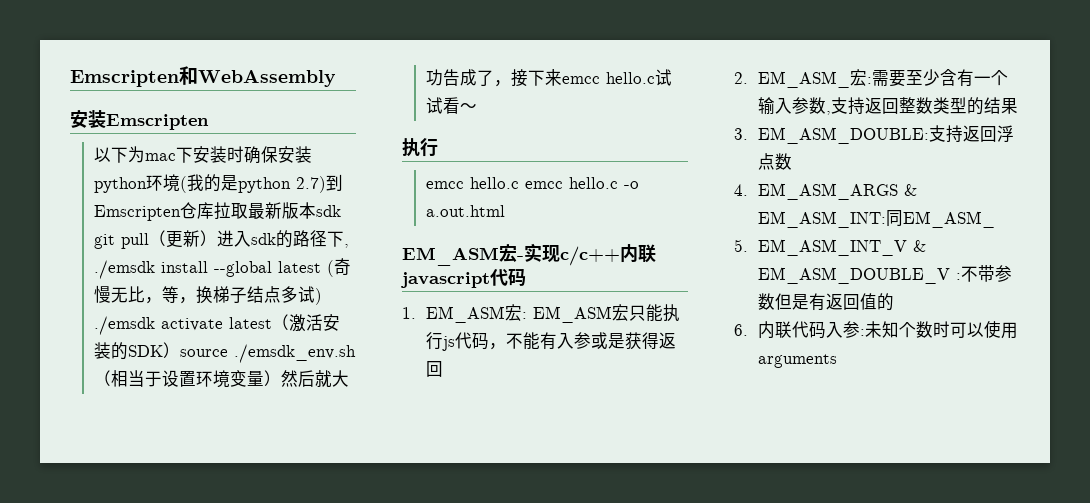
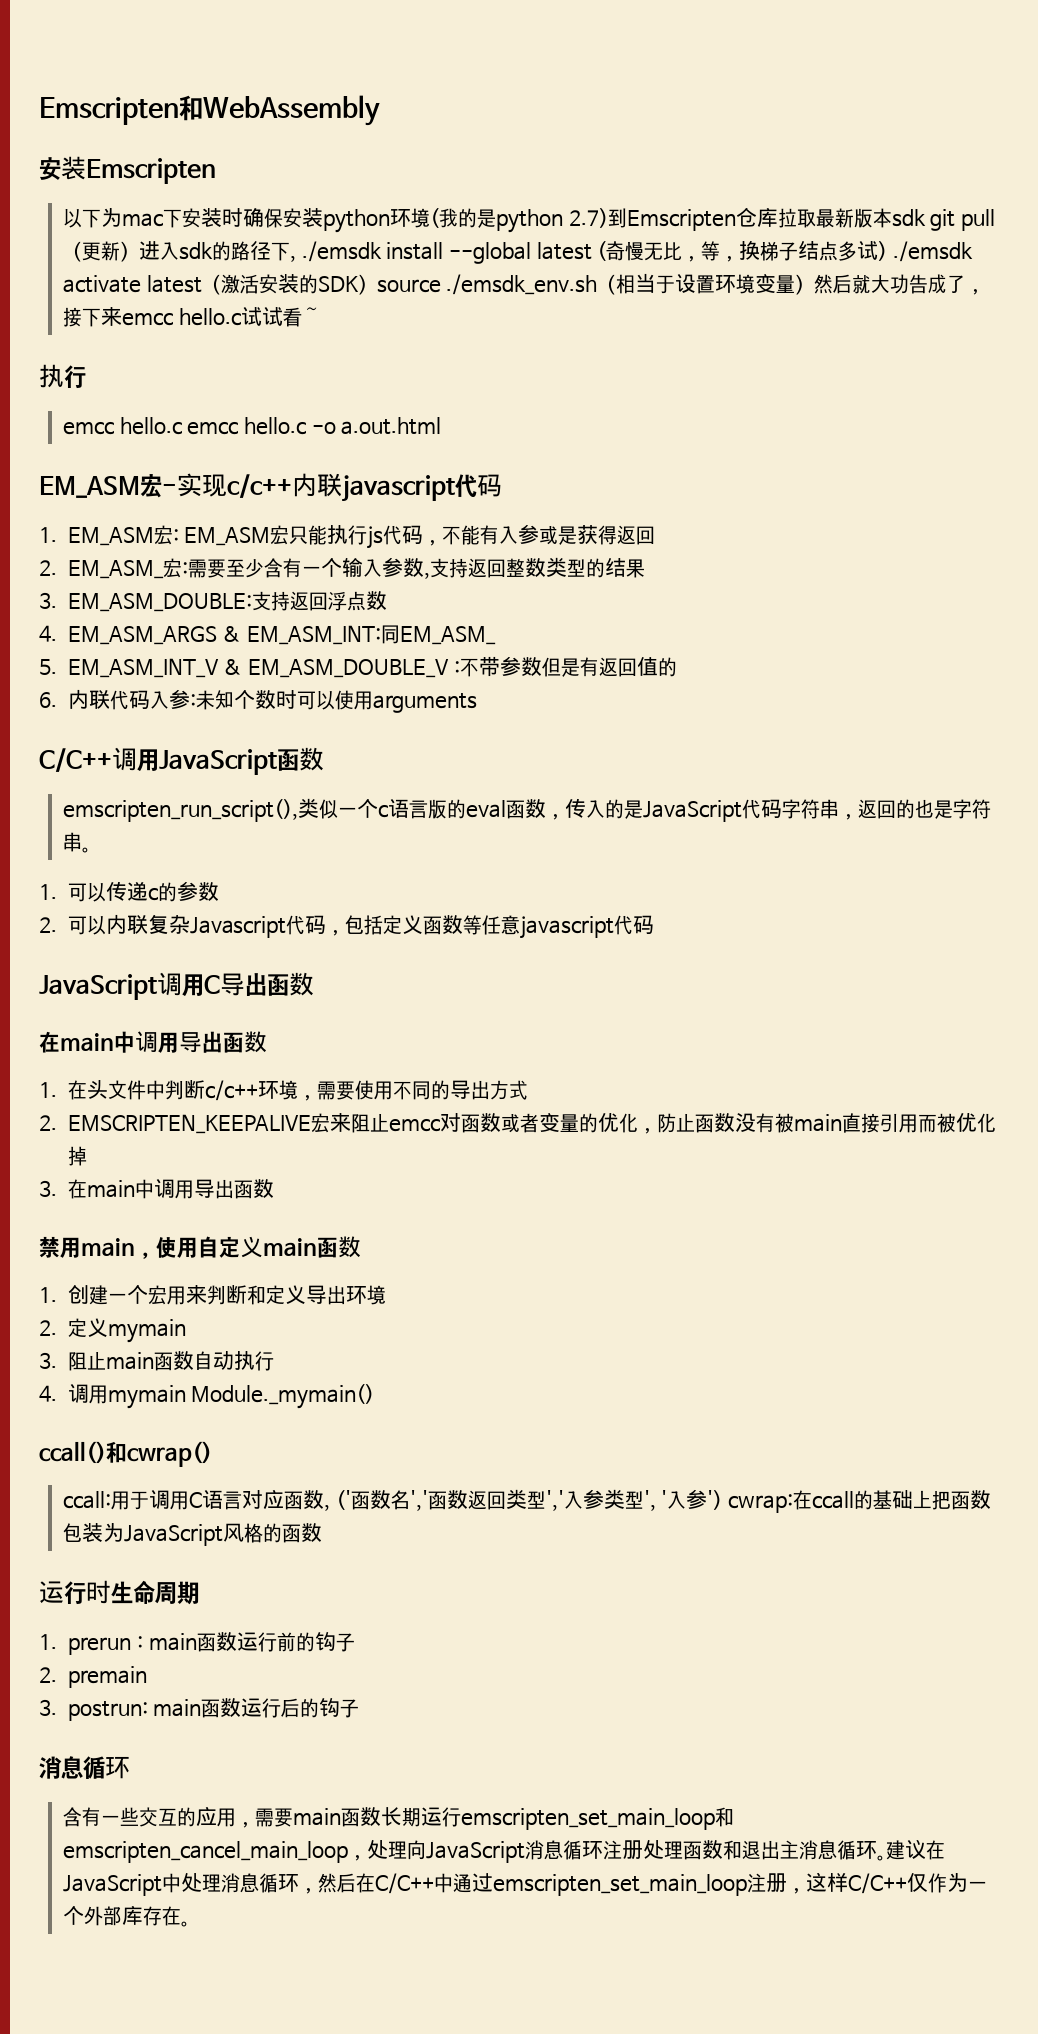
+ C/C++调用JavaScript函数
+ emscripten_run_script(),类似一个c语言版的eval函数，传入的是JavaScript代码字符串，返回的也是字符串。
+ 1.可以传递c的参数
+ 2.可以内联复杂Javascript代码，包括定义函数等任意javascript代码
+ JavaScript调用C导出函数
+ 在main中调用导出函数
+ 1.在头文件中判断c/c++环境，需要使用不同的导出方式
+ 2. EMSCRIPTEN_KEEPALIVE宏来阻止emcc对函数或者变量的优化，防止函数没有被main直接引用而被优化掉
+ 3.在main中调用导出函数
+ 禁用main，使用自定义main函数
+ 1.创建一个宏用来判断和定义导出环境
+ 2.定义mymain
+ 3.阻止main函数自动执行
+ 4.调用mymain Module._mymain()
+ ccall()和cwrap()
+ ccall:用于调用C语言对应函数, ('函数名','函数返回类型','入参类型', '入参') cwrap:在ccall的基础上把函数包装为JavaScript风格的函数
+ 运行时生命周期
+ 1. prerun : main函数运行前的钩子
+ 2. premain
+ 3. postrun: main函数运行后的钩子
+ 消息循环
+ 含有一些交互的应用，需要main函数长期运行emscripten_set_main_loop和emscripten_cancel_main_loop，处理向JavaScript消息循环注册处理函数和退出主消息循环。建议在JavaScript中处理消息循环，然后在C/C++中通过emscripten_set_main_loop注册，这样C/C++仅作为一个外部库存在。

